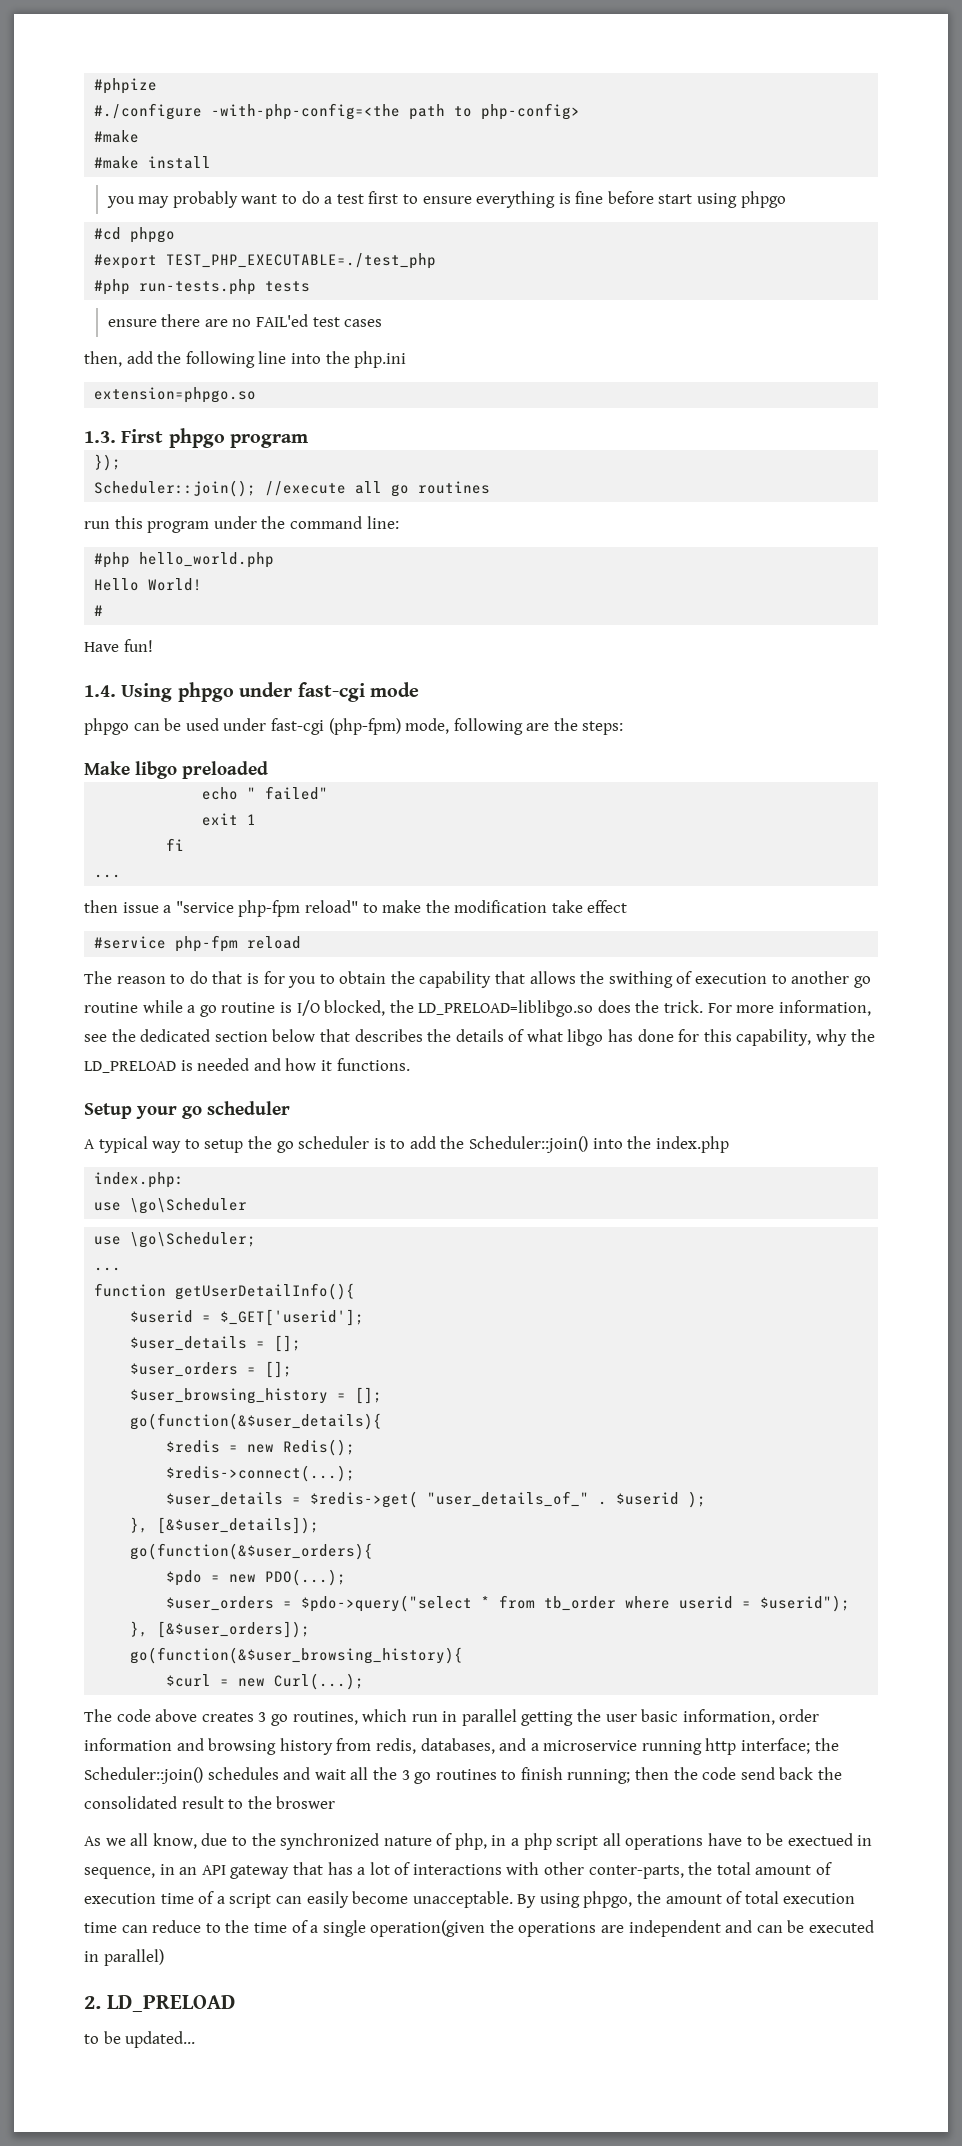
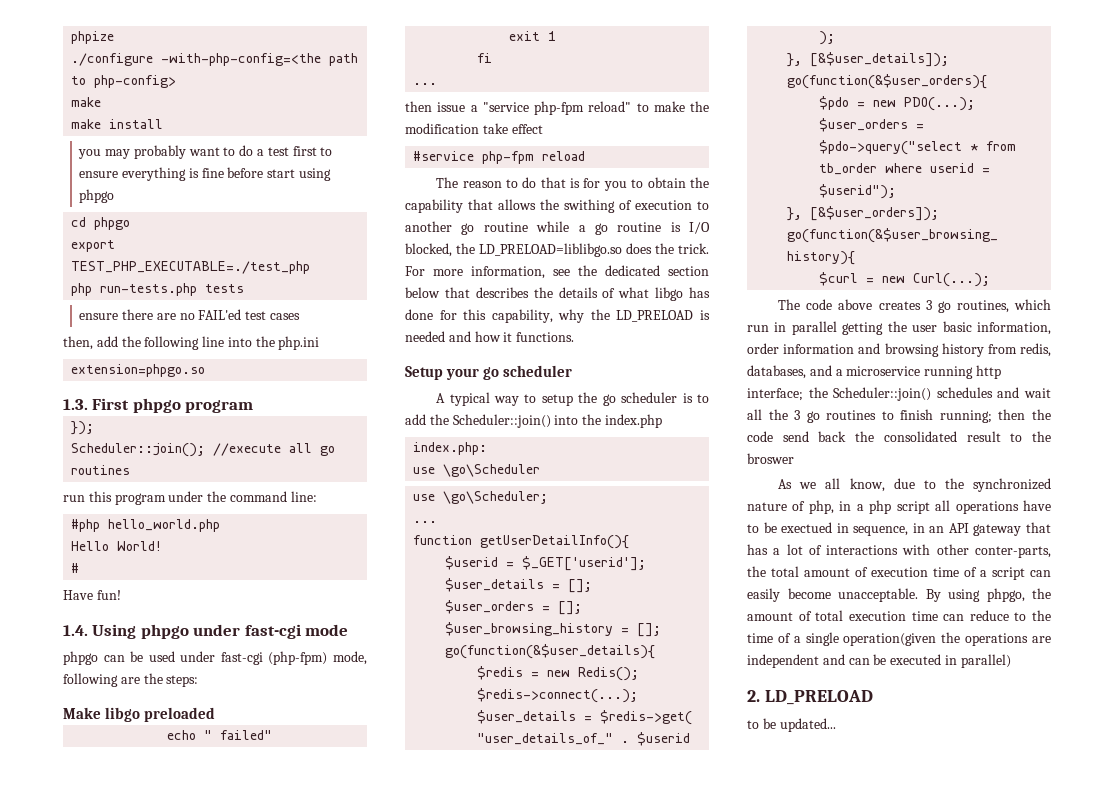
- #phpize
- #./configure -with-php-config=<the path to php-config>
- #make
- #make install
+ phpize
+ ./configure -with-php-config=<the path to php-config>
+ make
+ make install
- #cd phpgo
- #export TEST_PHP_EXECUTABLE=./test_php
+ cd phpgo
+ export TEST_PHP_EXECUTABLE=./test_php
- #php run-tests.php tests
+ php run-tests.php tests

